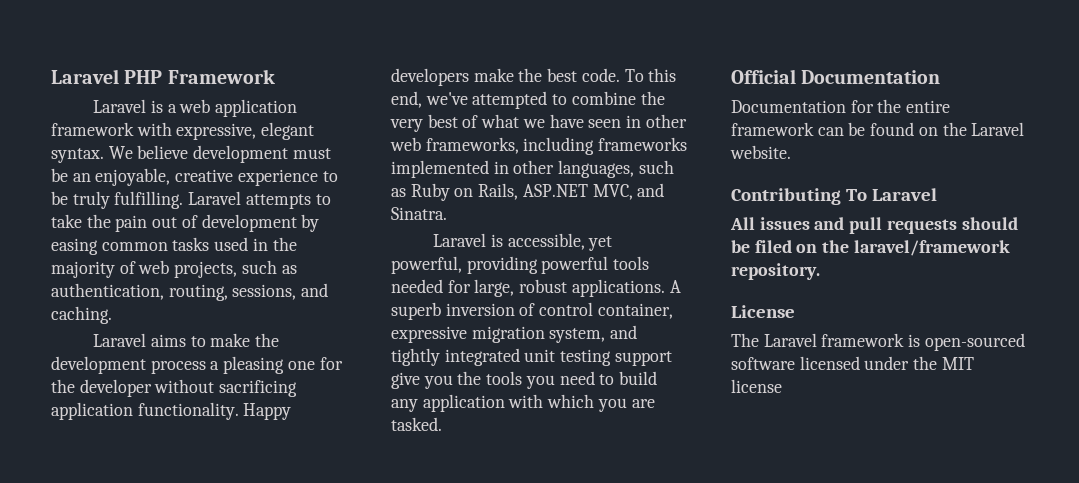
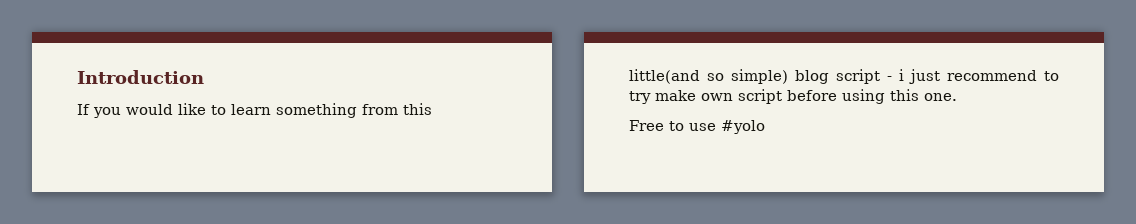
- Laravel PHP Framework
- Laravel is a web application framework with expressive, elegant syntax. We believe development must be an enjoyable, creative experience to be truly fulfilling. Laravel attempts to take the pain out of development by easing common tasks used in the majority of web projects, such as authentication, routing, sessions, and caching.
- Laravel aims to make the development process a pleasing one for the developer without sacrificing application functionality. Happy developers make the best code. To this end, we've attempted to combine the very best of what we have seen in other web frameworks, including frameworks implemented in other languages, such as Ruby on Rails, ASP.NET MVC, and Sinatra.
- Laravel is accessible, yet powerful, providing powerful tools needed for large, robust applications. A superb inversion of control container, expressive migration system, and tightly integrated unit testing support give you the tools you need to build any application with which you are tasked.
- Official Documentation
- Documentation for the entire framework can be found on the Laravel website.
- Contributing To Laravel
- All issues and pull requests should be filed on the laravel/framework repository.
- License
- The Laravel framework is open-sourced software licensed under the MIT license
+ Introduction
+ If you would like to learn something from this little(and so simple) blog script - i just recommend to try make own script before using this one.
+ Free to use #yolo

